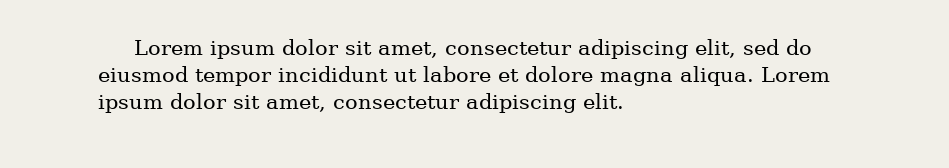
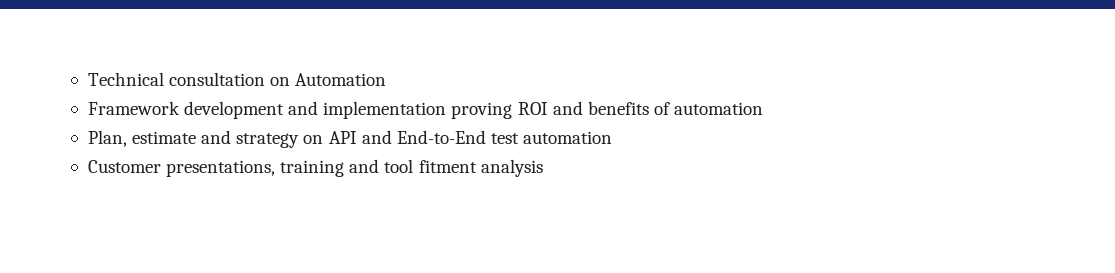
- Lorem ipsum dolor sit amet, consectetur adipiscing elit, sed do eiusmod tempor incididunt ut labore et dolore magna aliqua. Lorem ipsum dolor sit amet, consectetur adipiscing elit.
+ Technical consultation on Automation
+ Framework development and implementation proving ROI and benefits of automation
+ Plan, estimate and strategy on API and End-to-End test automation
+ Customer presentations, training and tool fitment analysis

